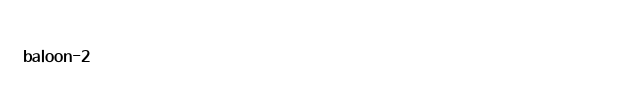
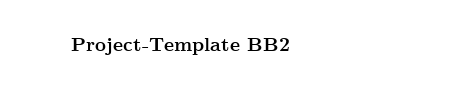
- baloon-2
+ Project-Template BB2

